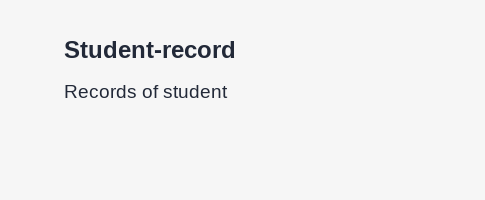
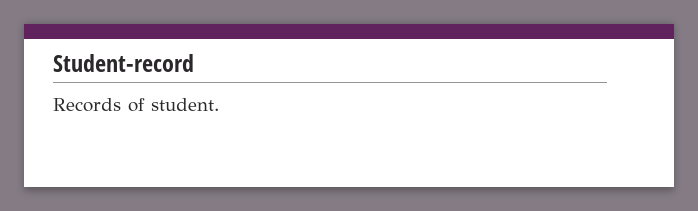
- Records of student
+ Records of student.

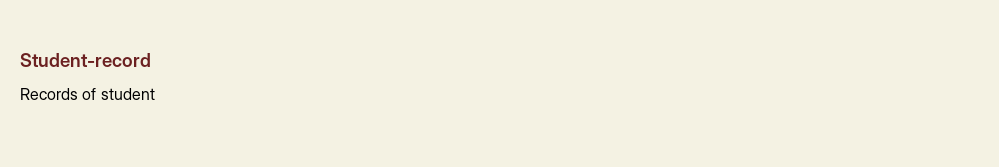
- Records of student.
+ Records of student

